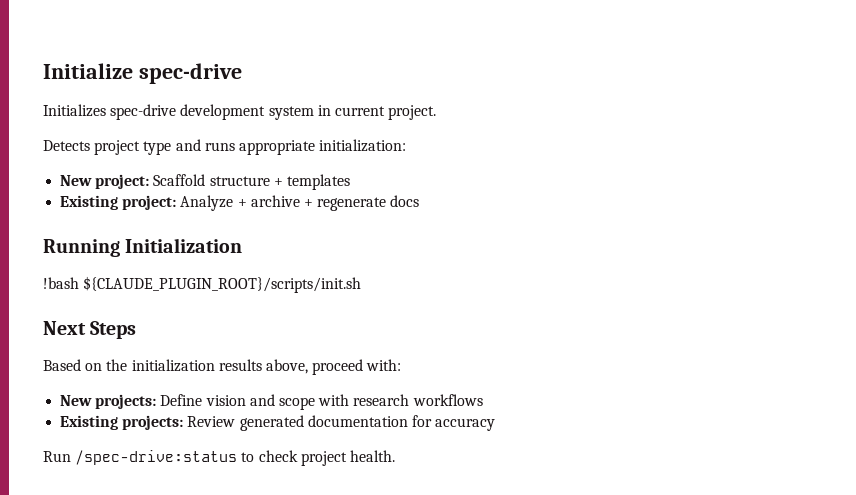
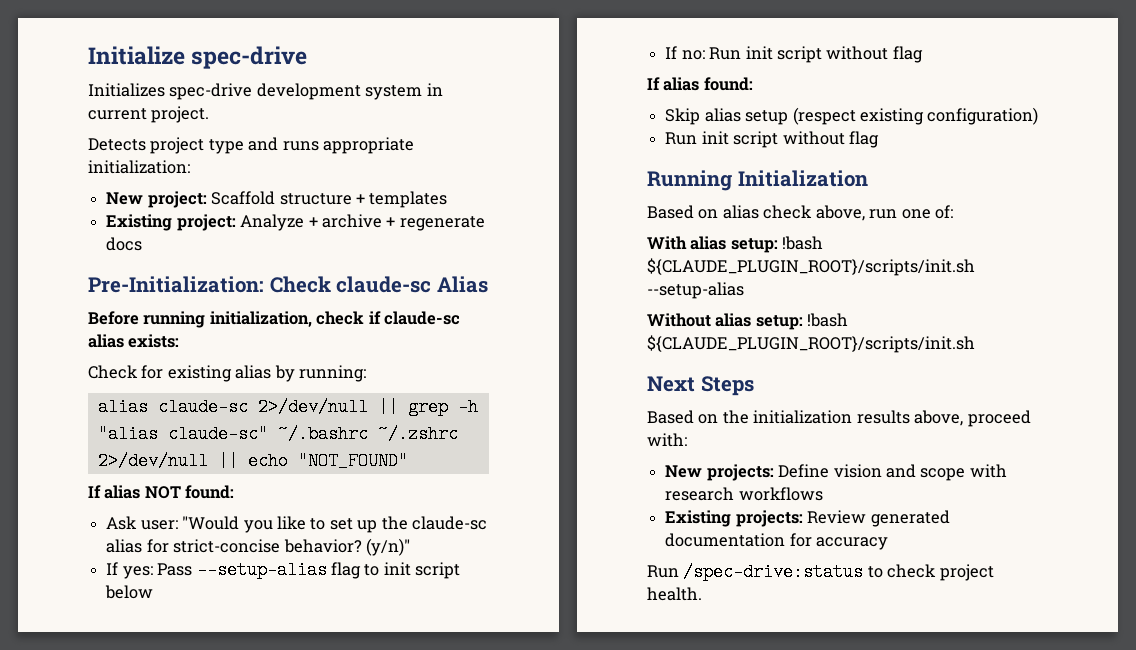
+ Pre-Initialization: Check claude-sc Alias
+ Before running initialization, check if claude-sc alias exists:
+ Check for existing alias by running:
+ alias claude-sc 2>/dev/null || grep -h "alias claude-sc" ~/.bashrc ~/.zshrc 2>/dev/null || echo "NOT_FOUND"
+ If alias NOT found:
+ Ask user: "Would you like to set up the claude-sc alias for strict-concise behavior? (y/n)"
+ If yes: Pass --setup-alias flag to init script below
+ If no: Run init script without flag
+ If alias found:
+ Skip alias setup (respect existing configuration)
+ Run init script without flag
  Running Initialization
- !bash ${CLAUDE_PLUGIN_ROOT}/scripts/init.sh
+ Based on alias check above, run one of:
+ With alias setup: !bash ${CLAUDE_PLUGIN_ROOT}/scripts/init.sh --setup-alias
+ Without alias setup: !bash ${CLAUDE_PLUGIN_ROOT}/scripts/init.sh

